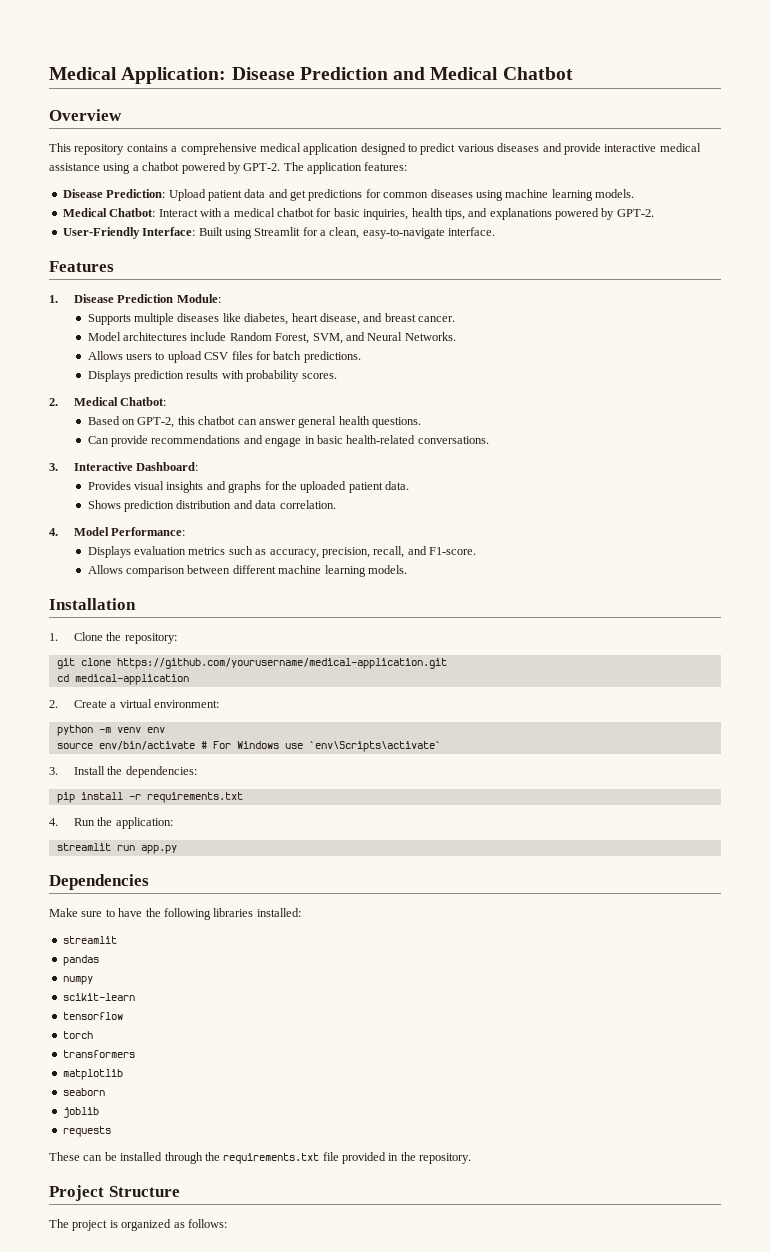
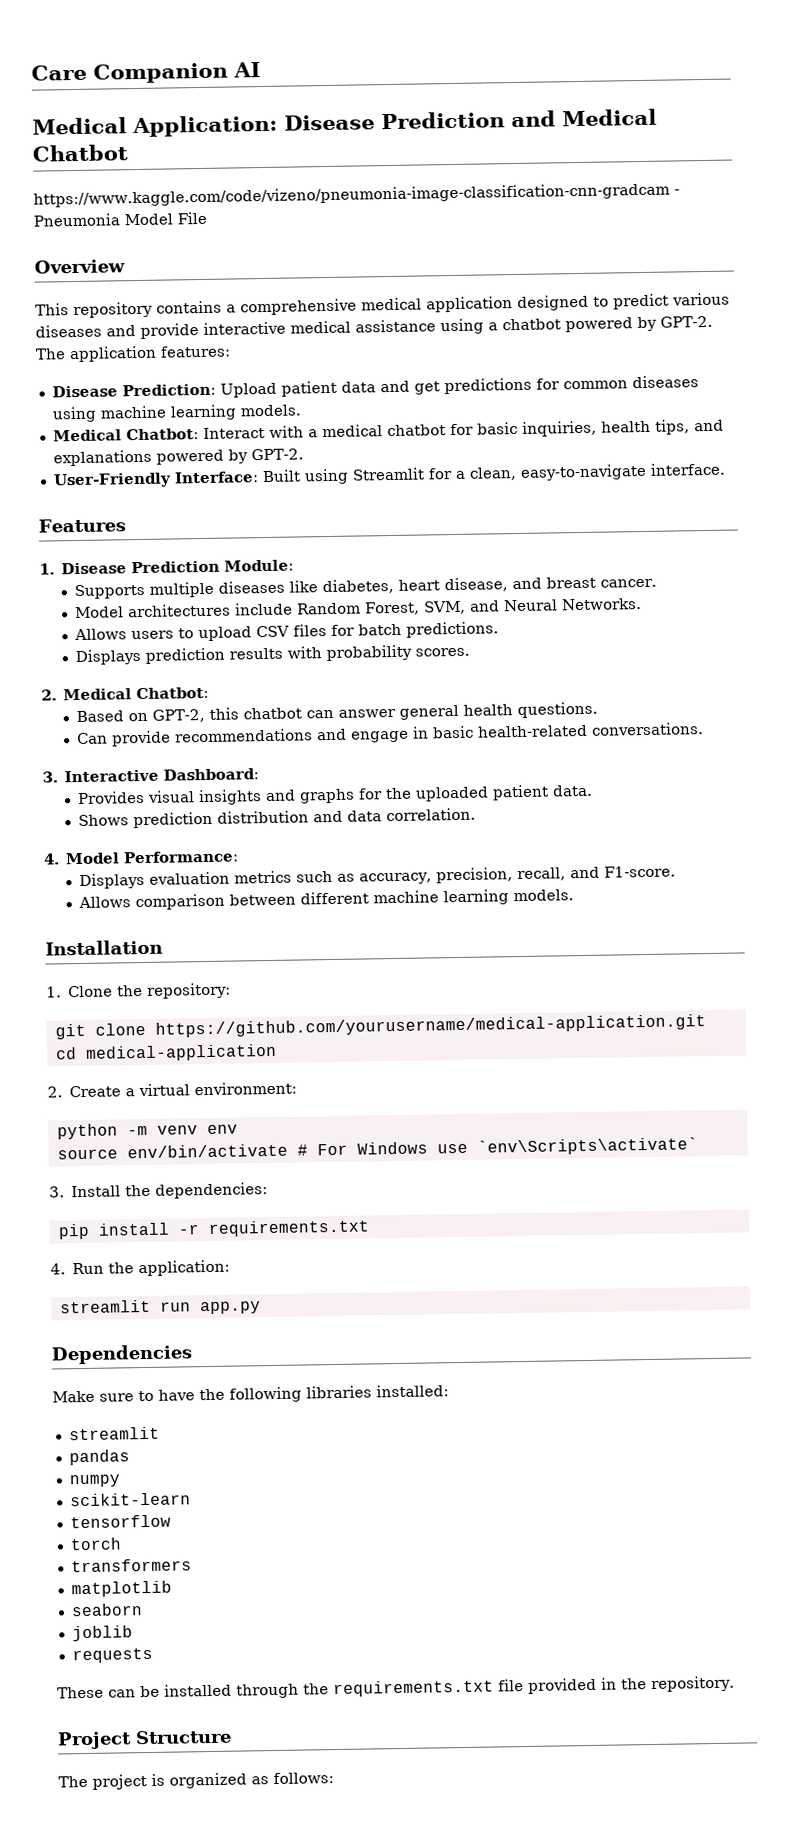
+ Care Companion AI
+ https://www.kaggle.com/code/vizeno/pneumonia-image-classification-cnn-gradcam - Pneumonia Model File

